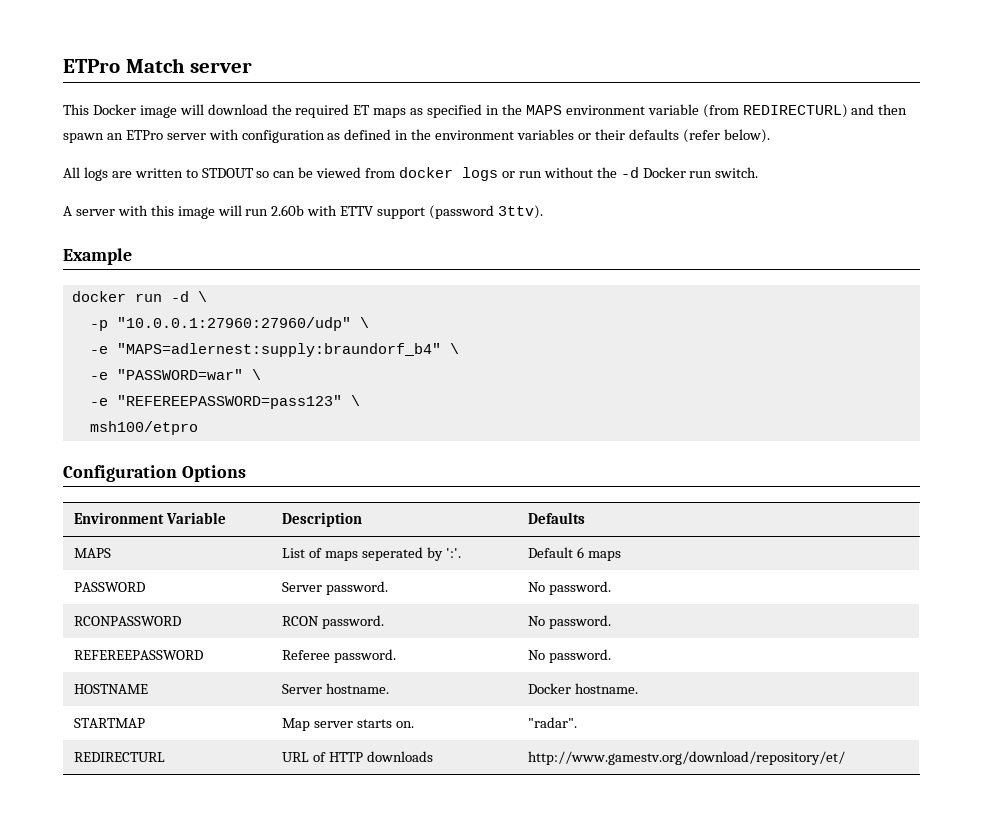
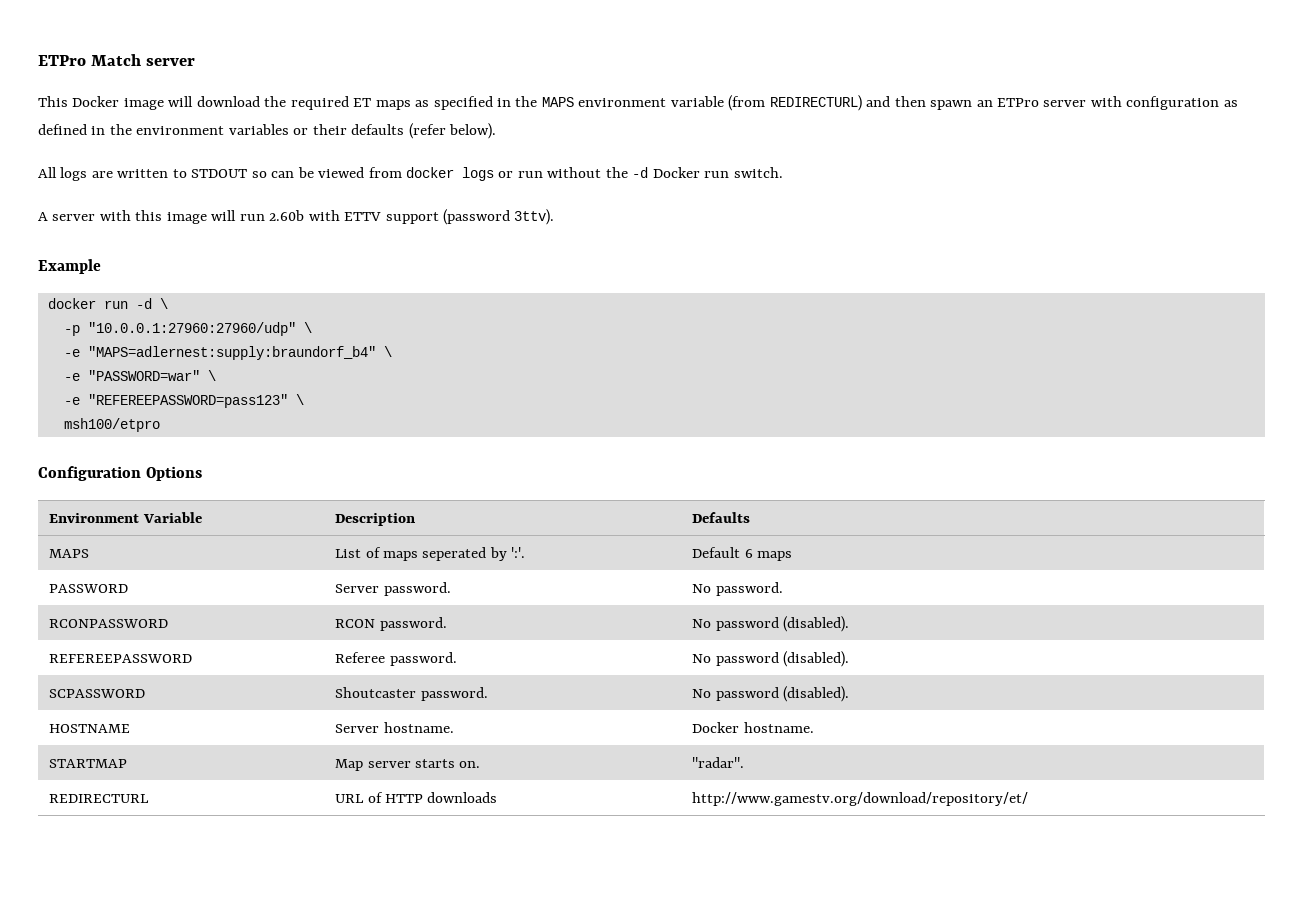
- RCONPASSWORD | RCON password. | No password.
+ RCONPASSWORD | RCON password. | No password (disabled).
- REFEREEPASSWORD | Referee password. | No password.
+ REFEREEPASSWORD | Referee password. | No password (disabled).
+ SCPASSWORD | Shoutcaster password. | No password (disabled).

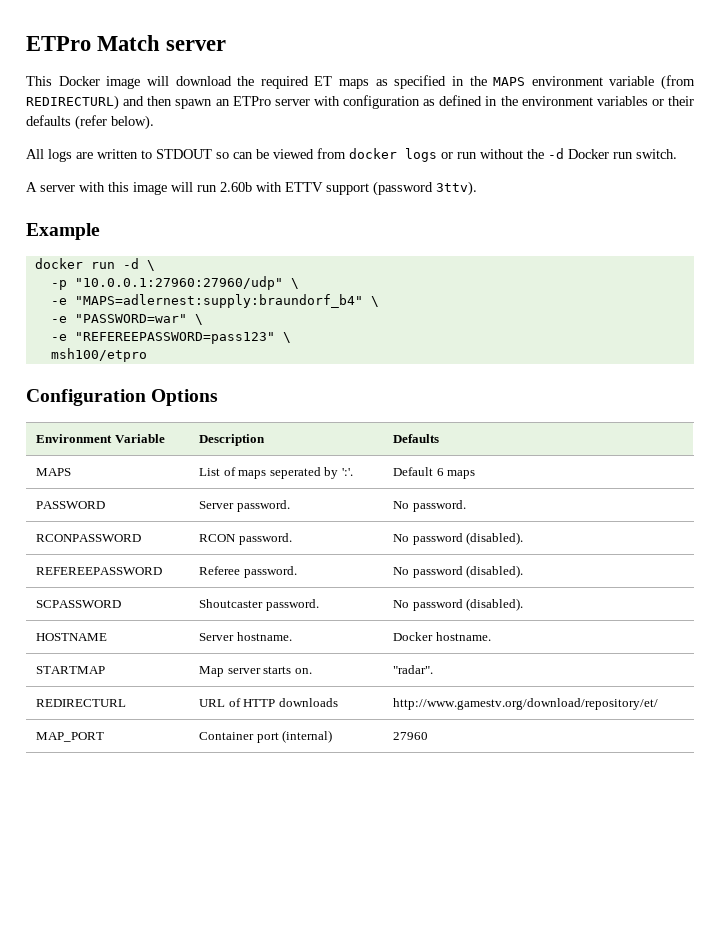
+ MAP_PORT | Container port (internal) | 27960

